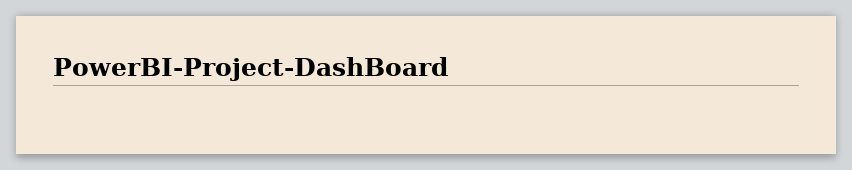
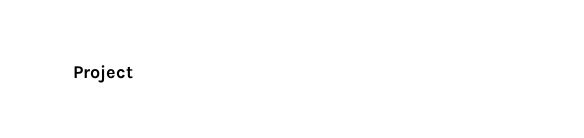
- PowerBI-Project-DashBoard
+ Project

